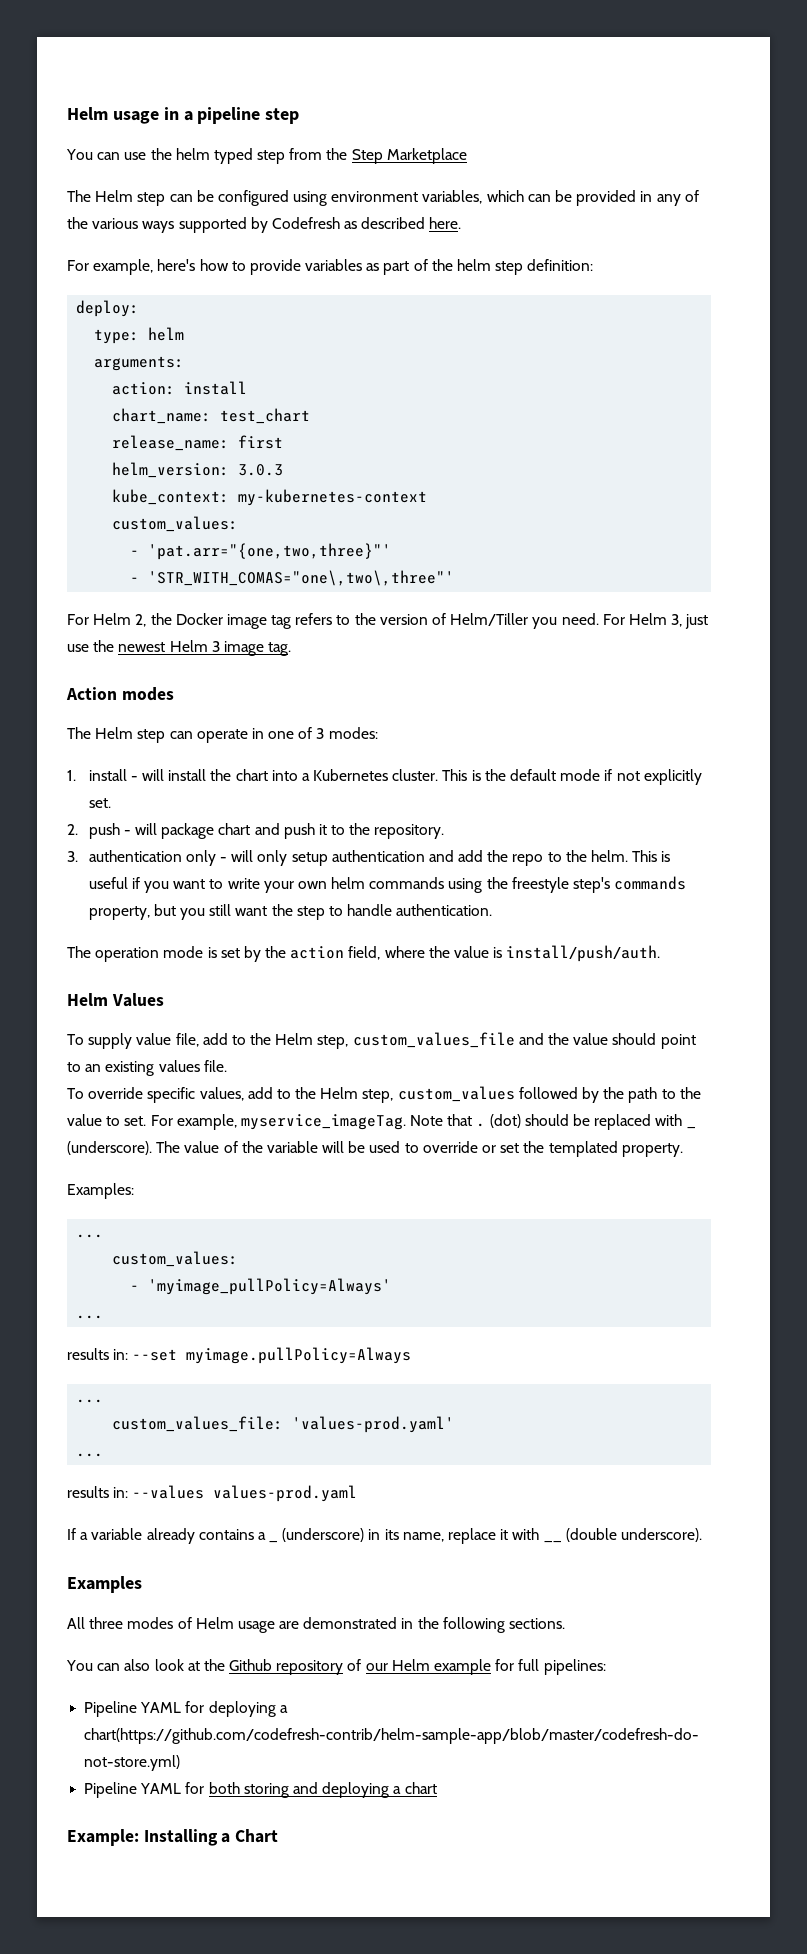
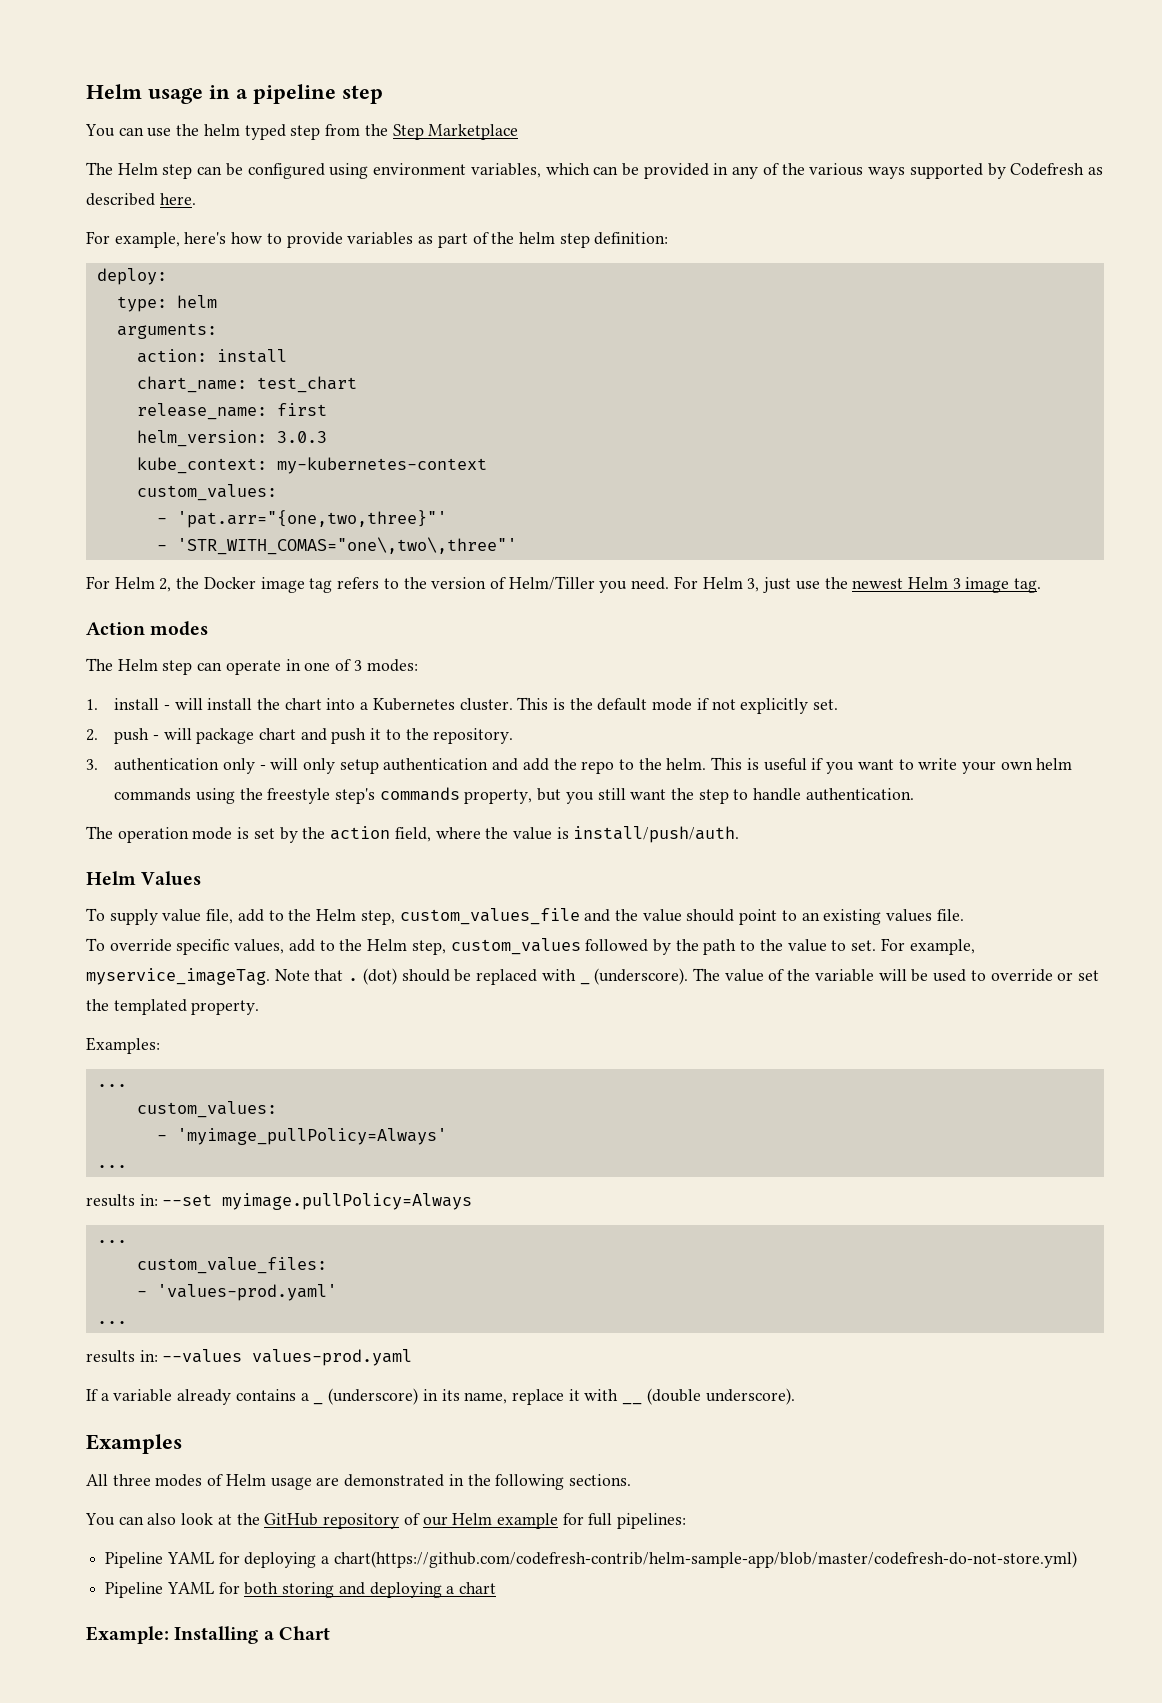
- custom_values_file: 'values-prod.yaml'
+ custom_value_files:
+ - 'values-prod.yaml'
- You can also look at the Github repository of our Helm example for full pipelines:
+ You can also look at the GitHub repository of our Helm example for full pipelines:

